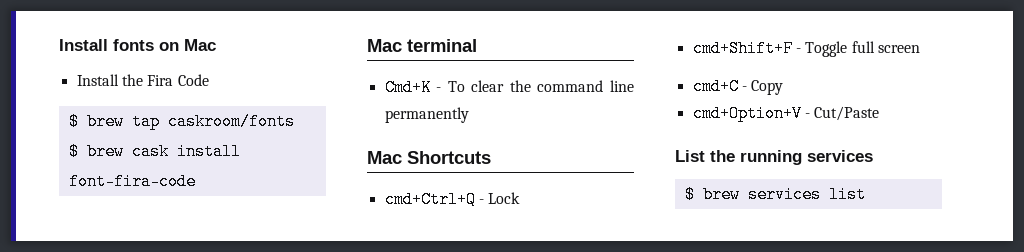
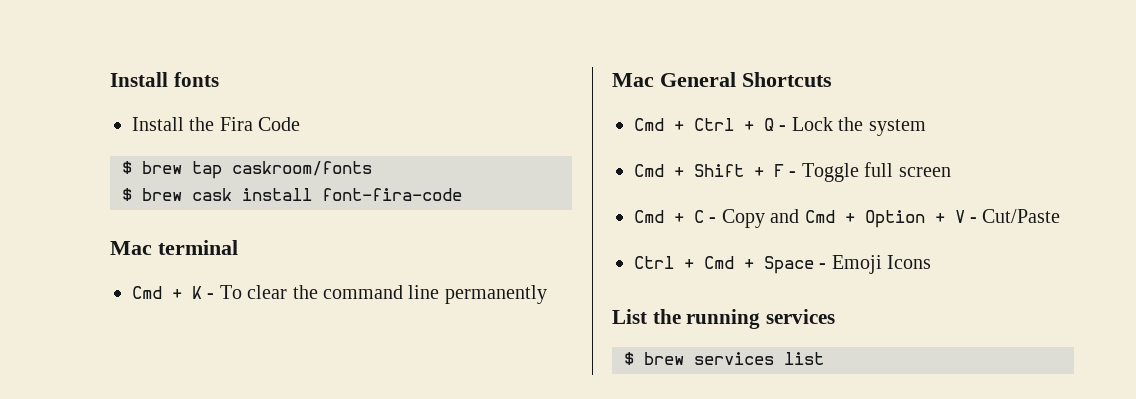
- Install fonts on Mac
+ Install fonts
- Cmd+K - To clear the command line permanently
+ Cmd + K - To clear the command line permanently
- Mac Shortcuts
+ Mac General Shortcuts
- cmd+Ctrl+Q - Lock
- cmd+Shift+F - Toggle full screen
+ Cmd + Ctrl + Q - Lock the system
+ Cmd + Shift + F - Toggle full screen
- cmd+C - Copy
- cmd+Option+V - Cut/Paste
+ Cmd + C - Copy and Cmd + Option + V - Cut/Paste
+ Ctrl + Cmd + Space - Emoji Icons

